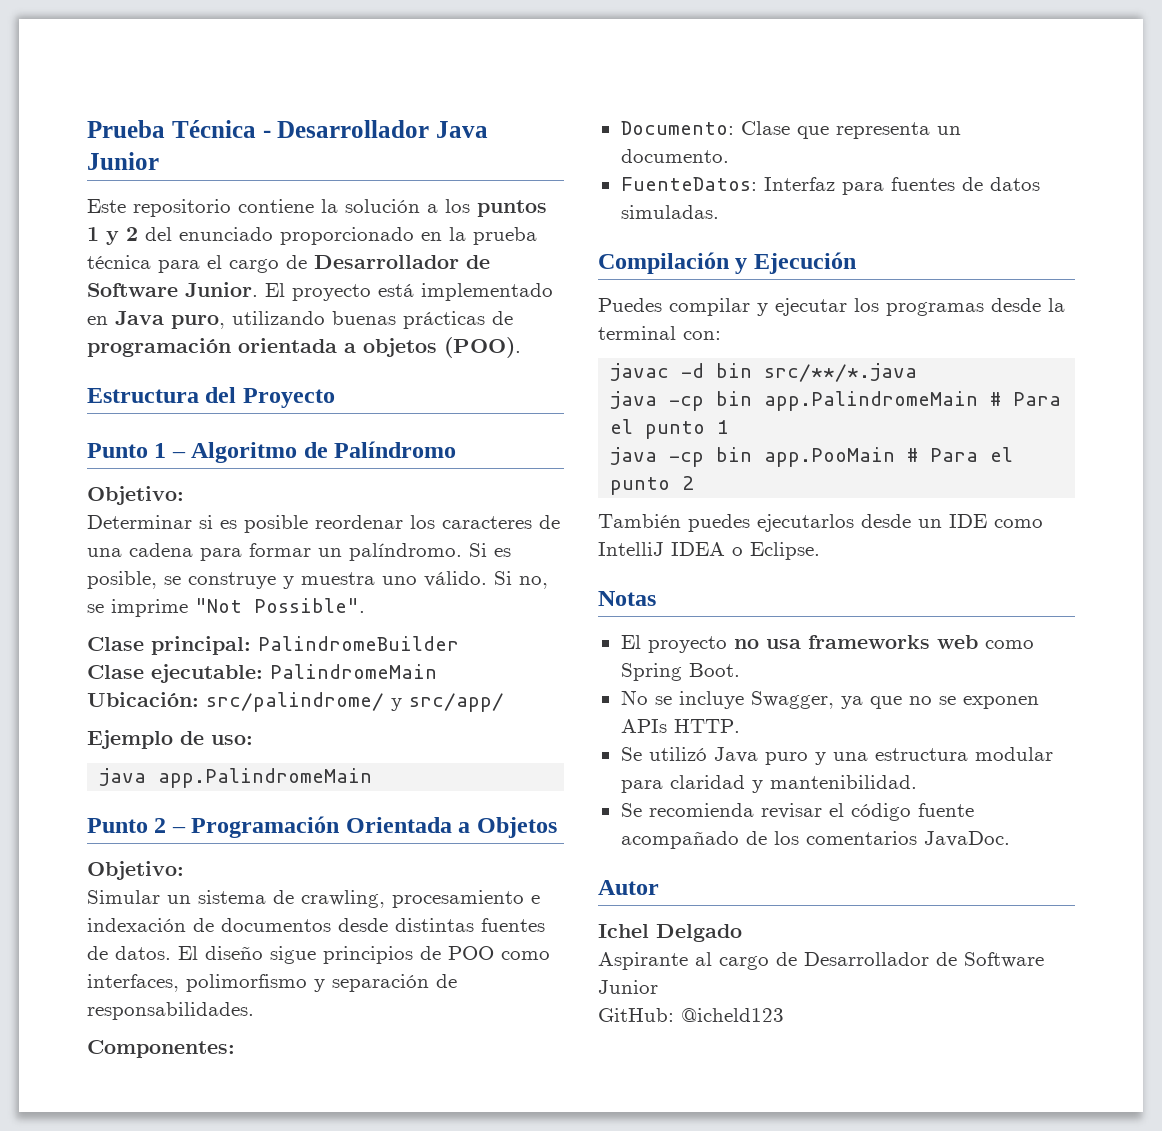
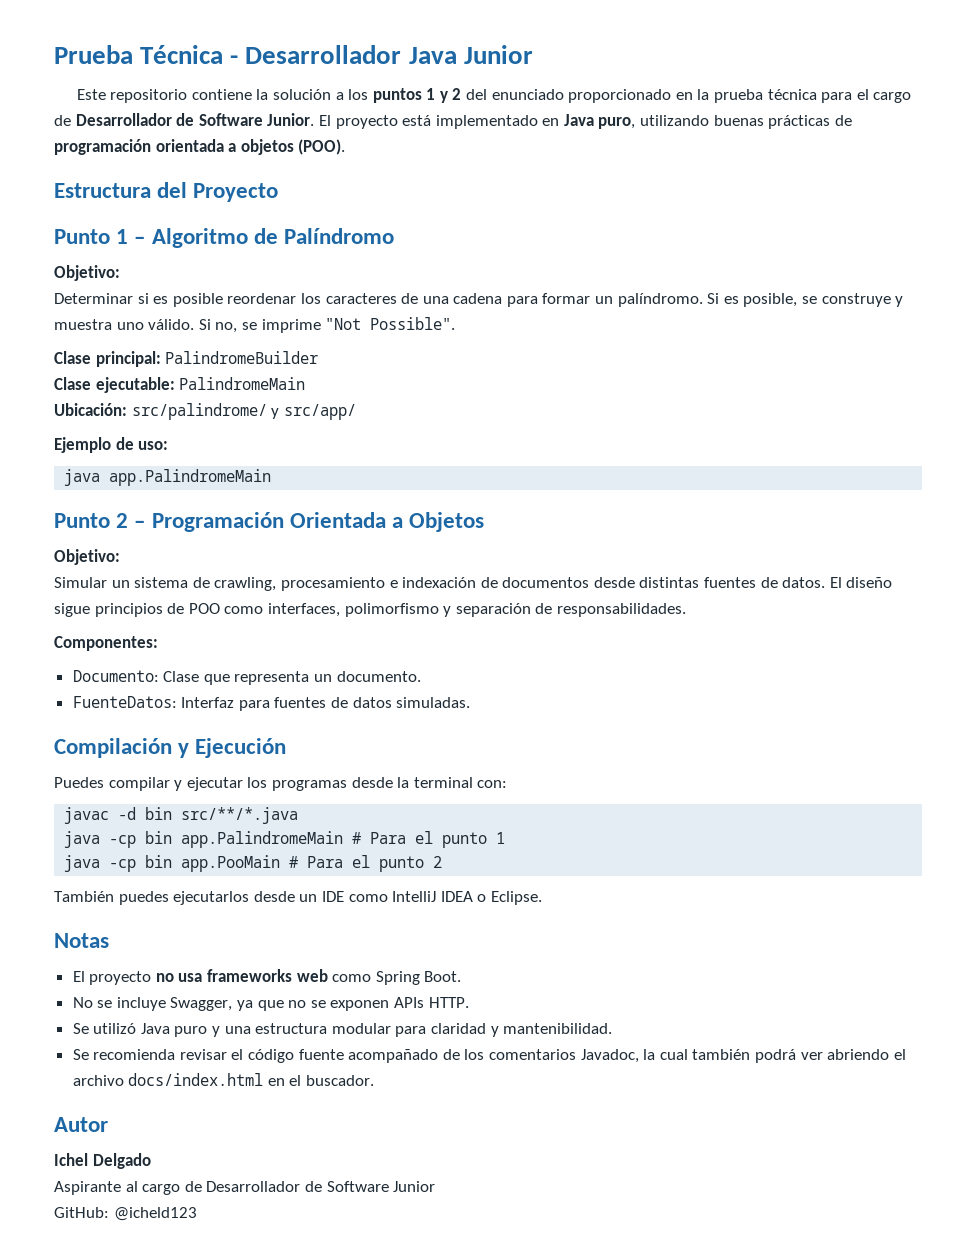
- Se recomienda revisar el código fuente acompañado de los comentarios JavaDoc.
+ Se recomienda revisar el código fuente acompañado de los comentarios Javadoc, la cual también podrá ver abriendo el archivo docs/index.html en el buscador.

